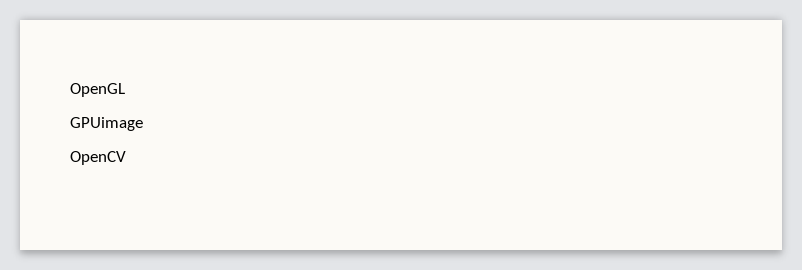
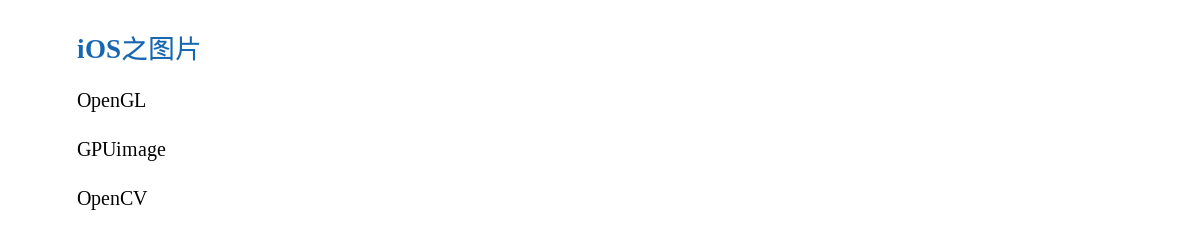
+ iOS之图片

